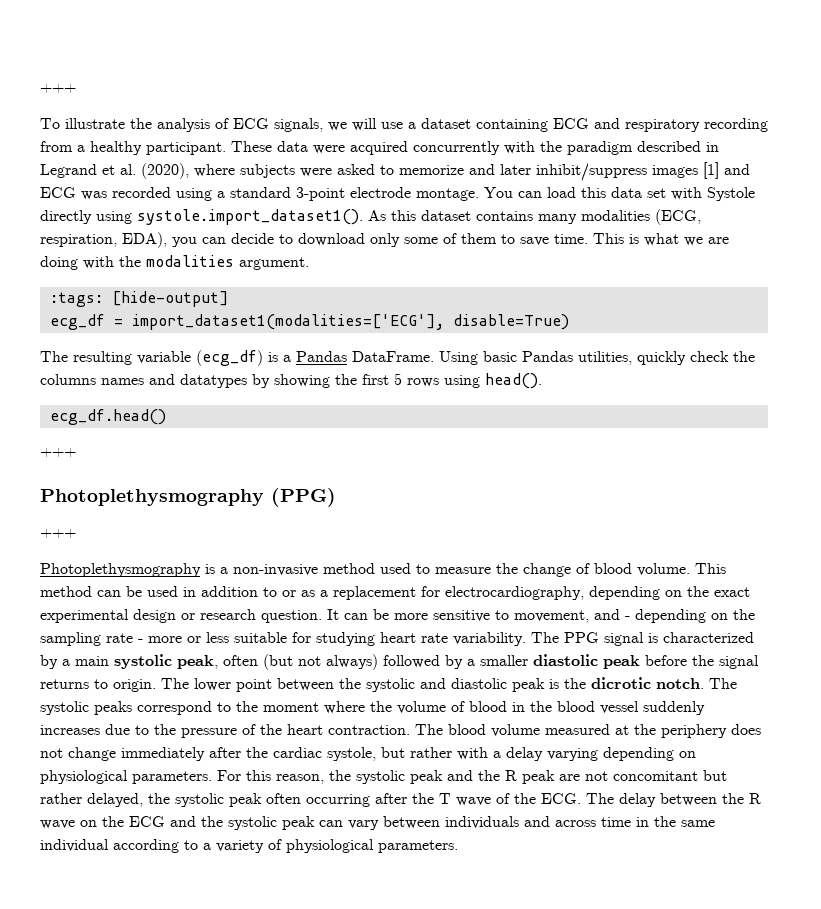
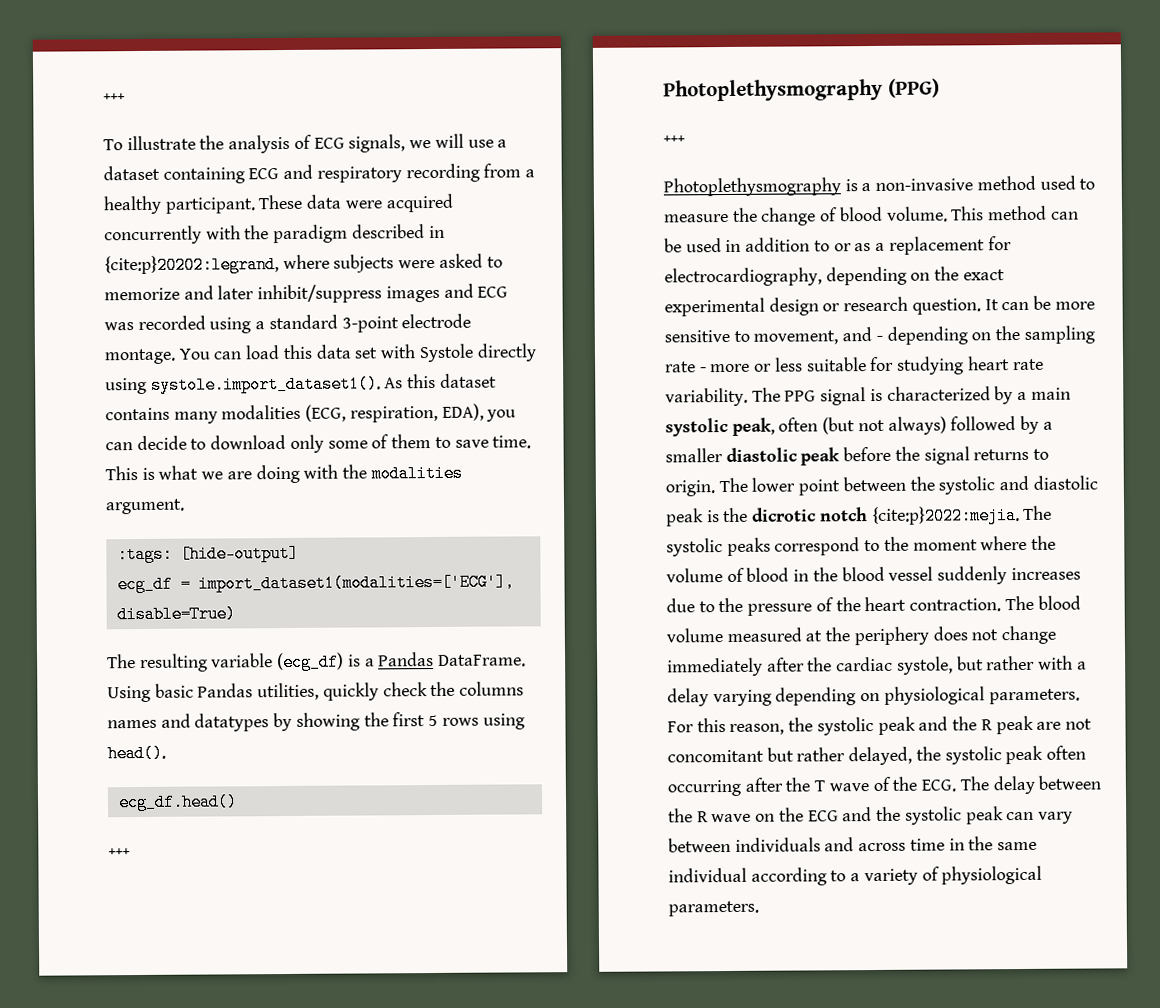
- These data were acquired concurrently with the paradigm described in Legrand et al. (2020), where subjects were asked to memorize and later inhibit/suppress images [1] and ECG was recorded using a standard 3-point electrode montage.
+ These data were acquired concurrently with the paradigm described in {cite:p}20202:legrand, where subjects were asked to memorize and later inhibit/suppress images and ECG was recorded using a standard 3-point electrode montage.
- The lower point between the systolic and diastolic peak is the dicrotic notch.
+ The lower point between the systolic and diastolic peak is the dicrotic notch {cite:p}2022:mejia.

